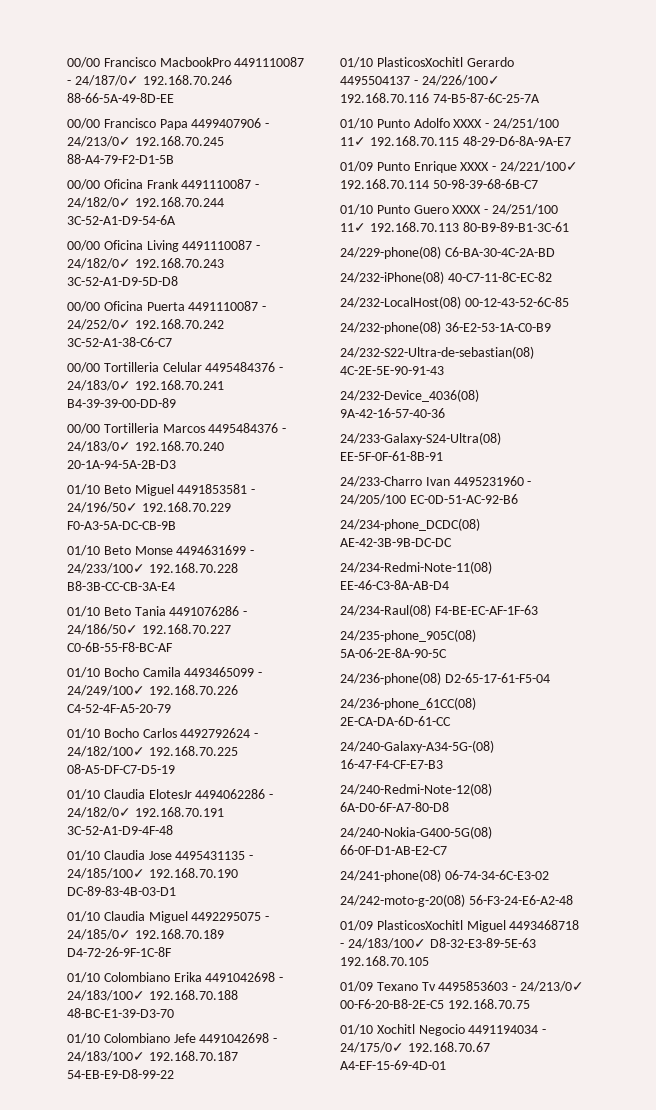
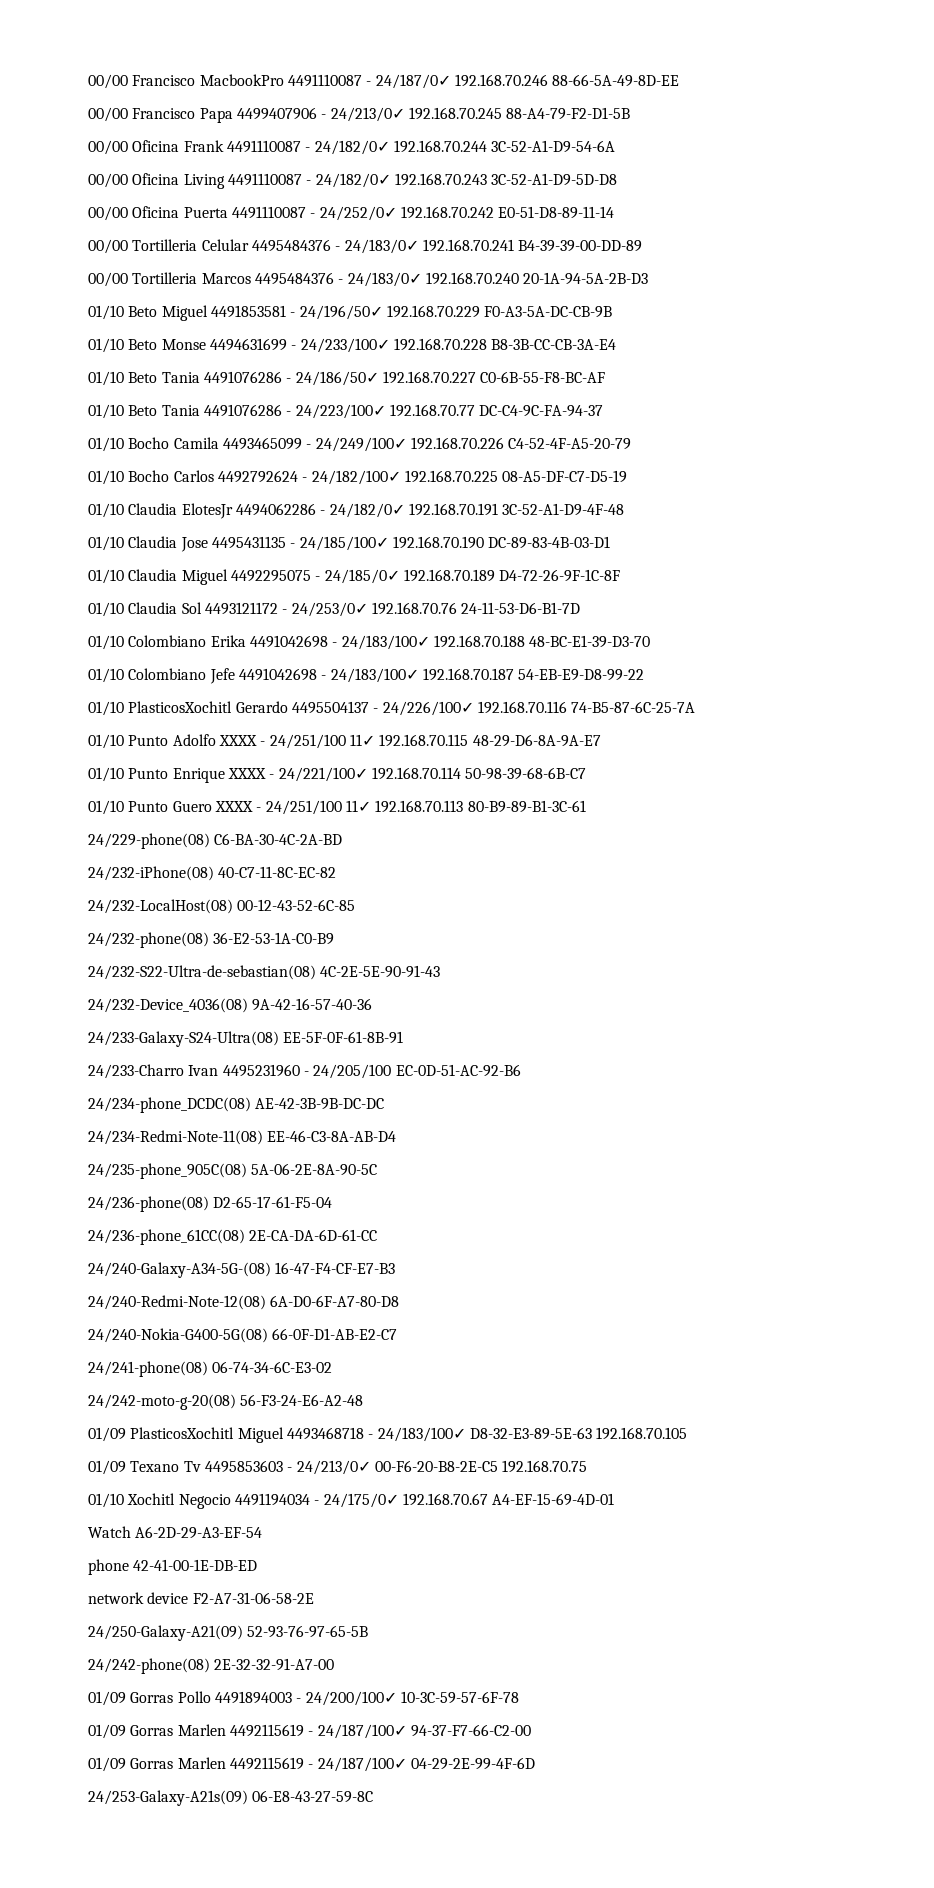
- 00/00 Oficina Puerta 4491110087 - 24/252/0✓ 192.168.70.242 3C-52-A1-38-C6-C7
+ 00/00 Oficina Puerta 4491110087 - 24/252/0✓ 192.168.70.242 E0-51-D8-89-11-14
+ 01/10 Beto Tania 4491076286 - 24/223/100✓ 192.168.70.77 DC-C4-9C-FA-94-37
+ 01/10 Claudia Sol 4493121172 - 24/253/0✓ 192.168.70.76 24-11-53-D6-B1-7D
- 01/09 Punto Enrique XXXX - 24/221/100✓ 192.168.70.114 50-98-39-68-6B-C7
+ 01/10 Punto Enrique XXXX - 24/221/100✓ 192.168.70.114 50-98-39-68-6B-C7
- 24/234-Raul(08) F4-BE-EC-AF-1F-63
+ Watch A6-2D-29-A3-EF-54
+ phone 42-41-00-1E-DB-ED
+ network device F2-A7-31-06-58-2E
+ 24/250-Galaxy-A21(09) 52-93-76-97-65-5B
+ 24/242-phone(08) 2E-32-32-91-A7-00
+ 01/09 Gorras Pollo 4491894003 - 24/200/100✓ 10-3C-59-57-6F-78
+ 01/09 Gorras Marlen 4492115619 - 24/187/100✓ 94-37-F7-66-C2-00
+ 01/09 Gorras Marlen 4492115619 - 24/187/100✓ 04-29-2E-99-4F-6D
+ 24/253-Galaxy-A21s(09) 06-E8-43-27-59-8C

